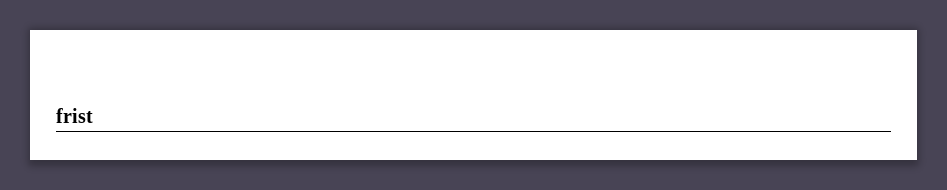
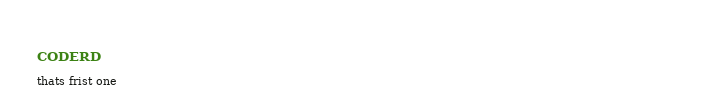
- frist
+ CODERD
+ thats frist one

